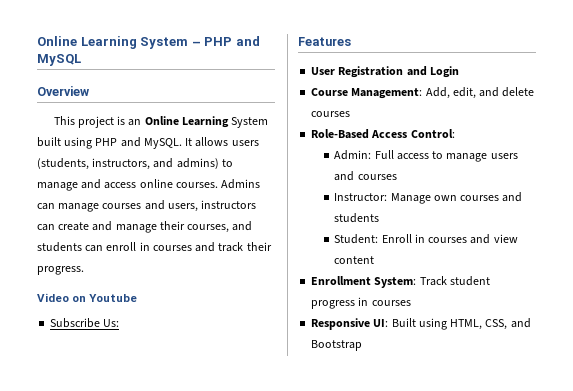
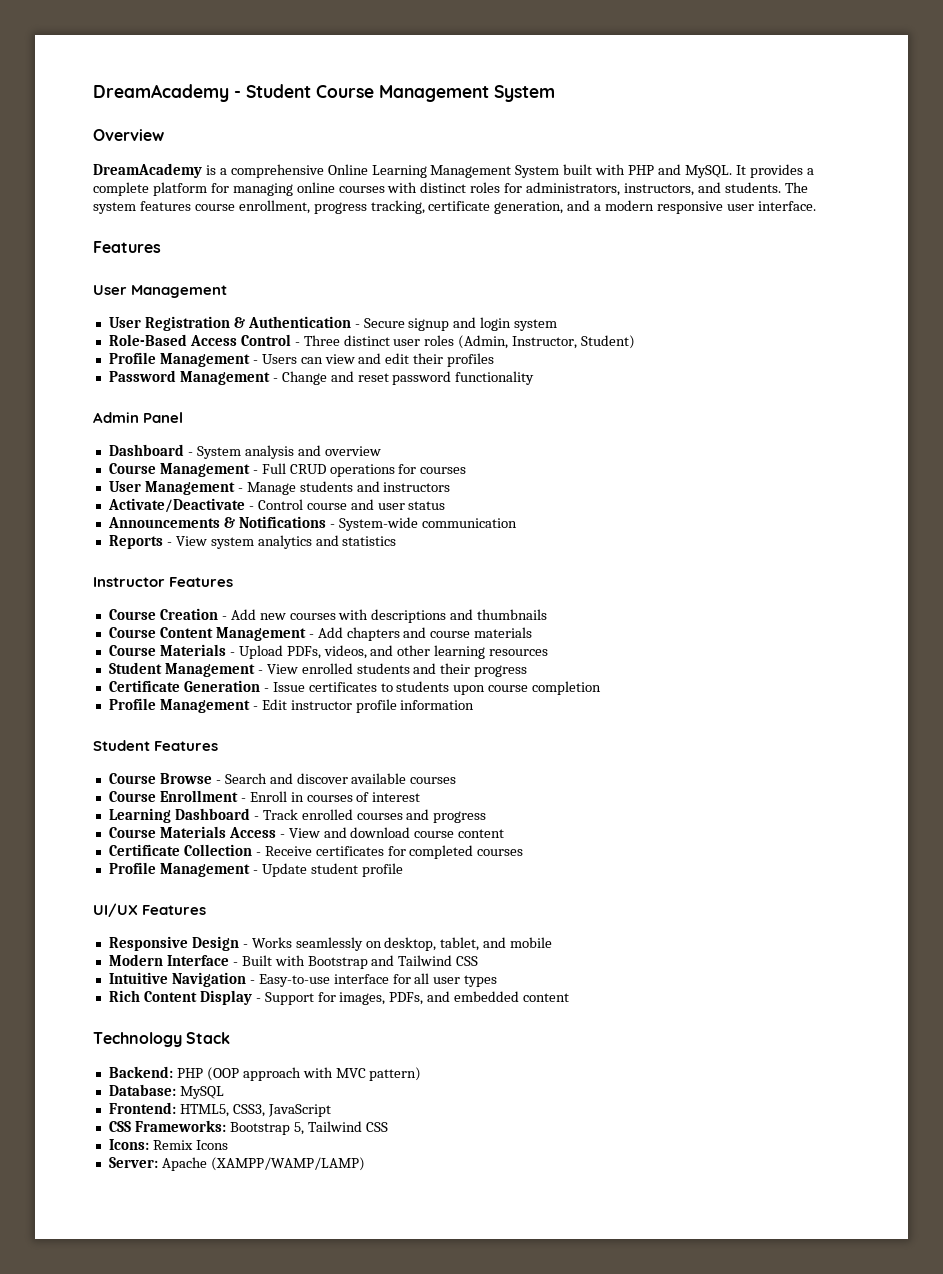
- Online Learning System – PHP and MySQL
+ DreamAcademy - Student Course Management System
  Overview
- This project is an Online Learning System built using PHP and MySQL.
+ DreamAcademy is a comprehensive Online Learning Management System built with PHP and MySQL.
- It allows users (students, instructors, and admins) to manage and access online courses. Admins can manage courses and users, instructors can create and manage their courses, and students can enroll in courses and track their progress.
- Video on Youtube
- Subscribe Us:
+ It provides a complete platform for managing online courses with distinct roles for administrators, instructors, and students. The system features course enrollment, progress tracking, certificate generation, and a modern responsive user interface.
  Features
+ User Management
- User Registration and Login
- Course Management: Add, edit, and delete courses
- Role-Based Access Control:
- Admin: Full access to manage users and courses
- Instructor: Manage own courses and students
- Student: Enroll in courses and view content
- Enrollment System: Track student progress in courses
- Responsive UI: Built using HTML, CSS, and Bootstrap
+ User Registration & Authentication - Secure signup and login system
+ Role-Based Access Control - Three distinct user roles (Admin, Instructor, Student)
+ Profile Management - Users can view and edit their profiles
+ Password Management - Change and reset password functionality
+ Admin Panel
+ Dashboard - System analysis and overview
+ Course Management - Full CRUD operations for courses
+ User Management - Manage students and instructors
+ Activate/Deactivate - Control course and user status
+ Announcements & Notifications - System-wide communication
+ Reports - View system analytics and statistics
+ Instructor Features
+ Course Creation - Add new courses with descriptions and thumbnails
+ Course Content Management - Add chapters and course materials
+ Course Materials - Upload PDFs, videos, and other learning resources
+ Student Management - View enrolled students and their progress
+ Certificate Generation - Issue certificates to students upon course completion
+ Profile Management - Edit instructor profile information
+ Student Features
+ Course Browse - Search and discover available courses
+ Course Enrollment - Enroll in courses of interest
+ Learning Dashboard - Track enrolled courses and progress
+ Course Materials Access - View and download course content
+ Certificate Collection - Receive certificates for completed courses
+ Profile Management - Update student profile
+ UI/UX Features
+ Responsive Design - Works seamlessly on desktop, tablet, and mobile
+ Modern Interface - Built with Bootstrap and Tailwind CSS
+ Intuitive Navigation - Easy-to-use interface for all user types
+ Rich Content Display - Support for images, PDFs, and embedded content
+ Technology Stack
+ Backend: PHP (OOP approach with MVC pattern)
+ Database: MySQL
+ Frontend: HTML5, CSS3, JavaScript
+ CSS Frameworks: Bootstrap 5, Tailwind CSS
+ Icons: Remix Icons
+ Server: Apache (XAMPP/WAMP/LAMP)

